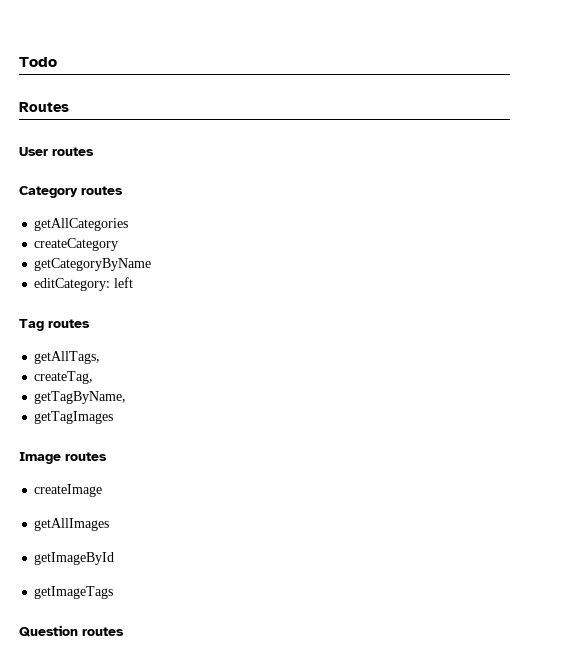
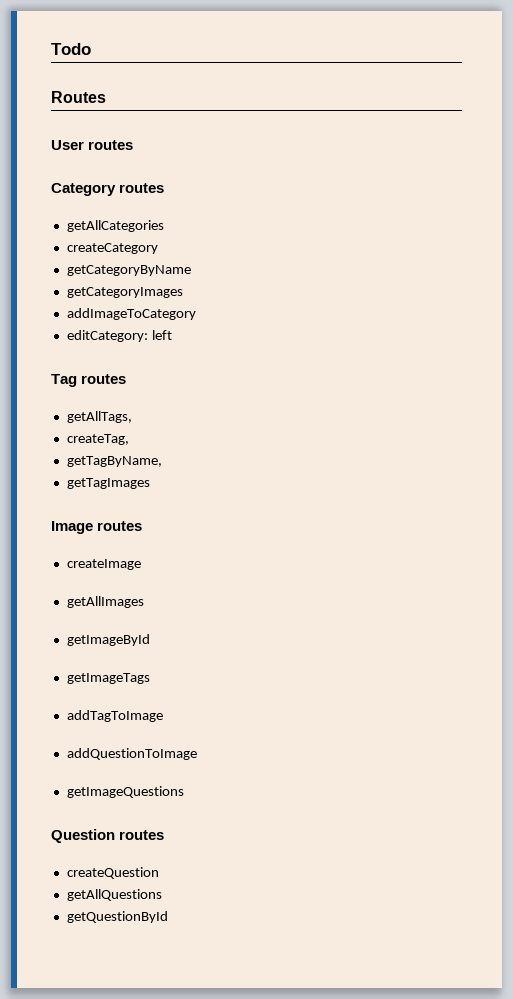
+ getCategoryImages
+ addImageToCategory
+ addTagToImage
+ addQuestionToImage
+ getImageQuestions
+ createQuestion
+ getAllQuestions
+ getQuestionById

